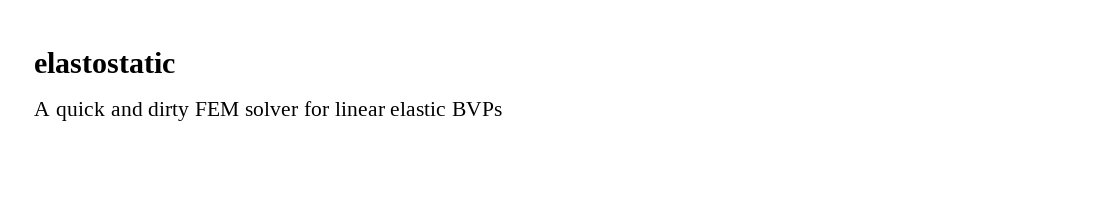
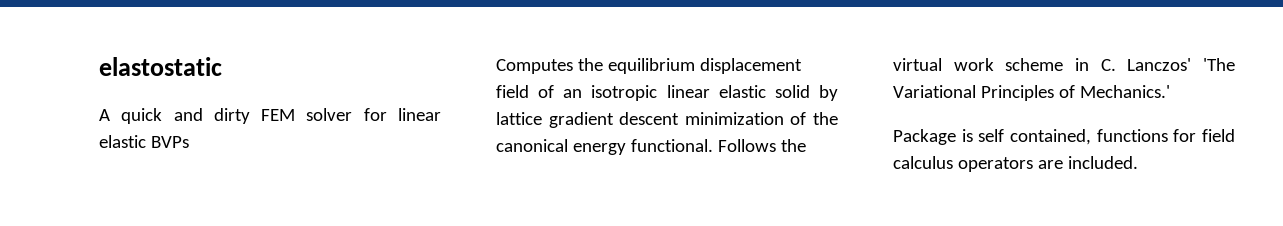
+ Computes the equilibrium displacement field of an isotropic linear elastic solid by lattice gradient descent minimization of the canonical energy functional. Follows the virtual work scheme in C. Lanczos' 'The Variational Principles of Mechanics.'
+ Package is self contained, functions for field calculus operators are included.

